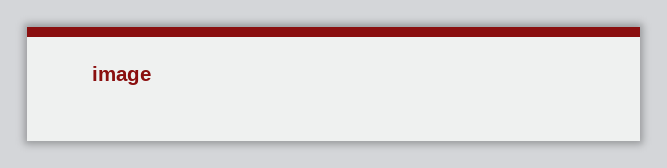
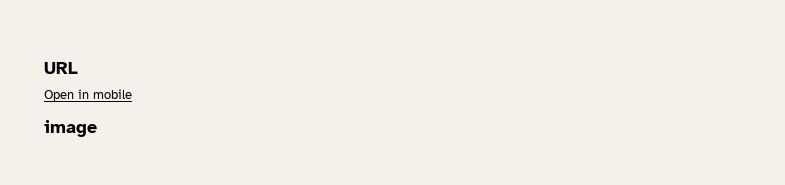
+ URL
+ Open in mobile

